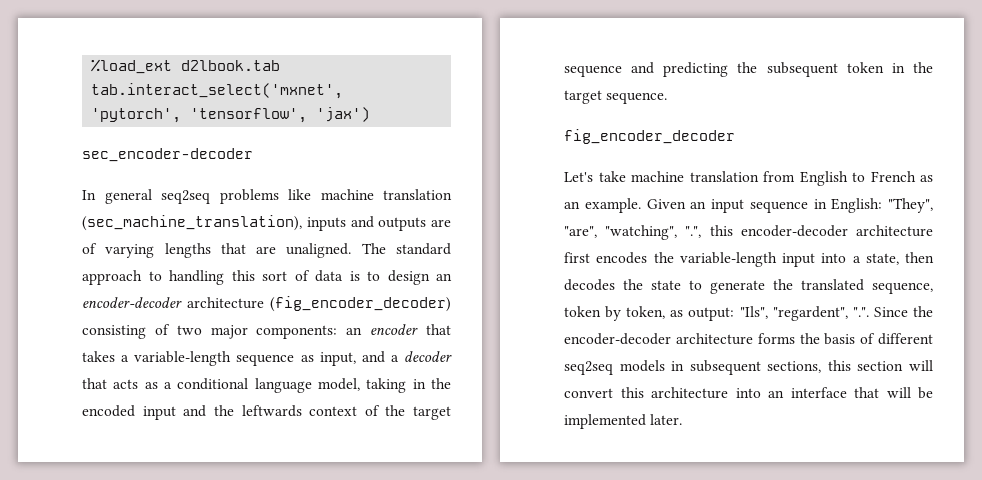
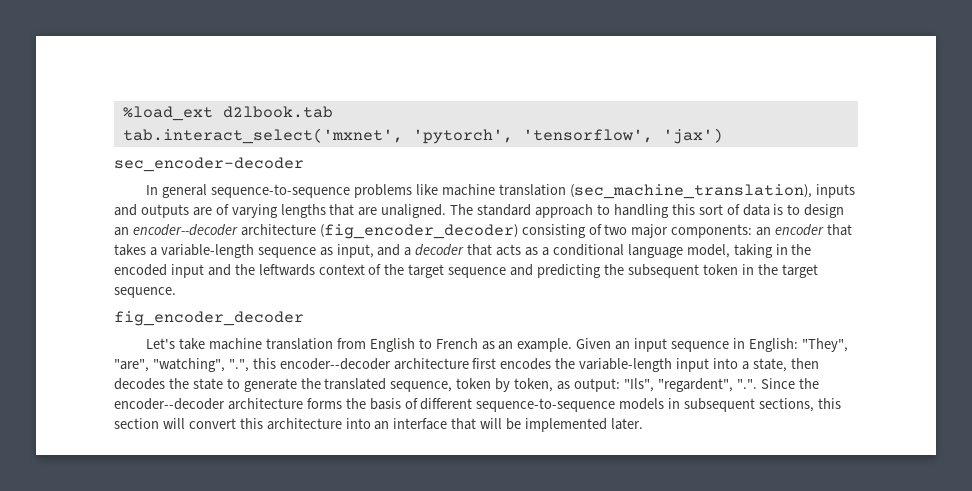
- In general seq2seq problems like machine translation (sec_machine_translation), inputs and outputs are of varying lengths that are unaligned.
+ In general sequence-to-sequence problems like machine translation (sec_machine_translation), inputs and outputs are of varying lengths that are unaligned.
- The standard approach to handling this sort of data is to design an encoder-decoder architecture (fig_encoder_decoder) consisting of two major components:
+ The standard approach to handling this sort of data is to design an encoder--decoder architecture (fig_encoder_decoder) consisting of two major components:
- "They", "are", "watching", ".", this encoder-decoder architecture first encodes the variable-length input into a state, then decodes the state to generate the translated sequence, token by token, as output:
+ "They", "are", "watching", ".", this encoder--decoder architecture first encodes the variable-length input into a state, then decodes the state to generate the translated sequence, token by token, as output:
- "Ils", "regardent", ".". Since the encoder-decoder architecture forms the basis of different seq2seq models in subsequent sections, this section will convert this architecture into an interface that will be implemented later.
+ "Ils", "regardent", ".". Since the encoder--decoder architecture forms the basis of different sequence-to-sequence models in subsequent sections, this section will convert this architecture into an interface that will be implemented later.

